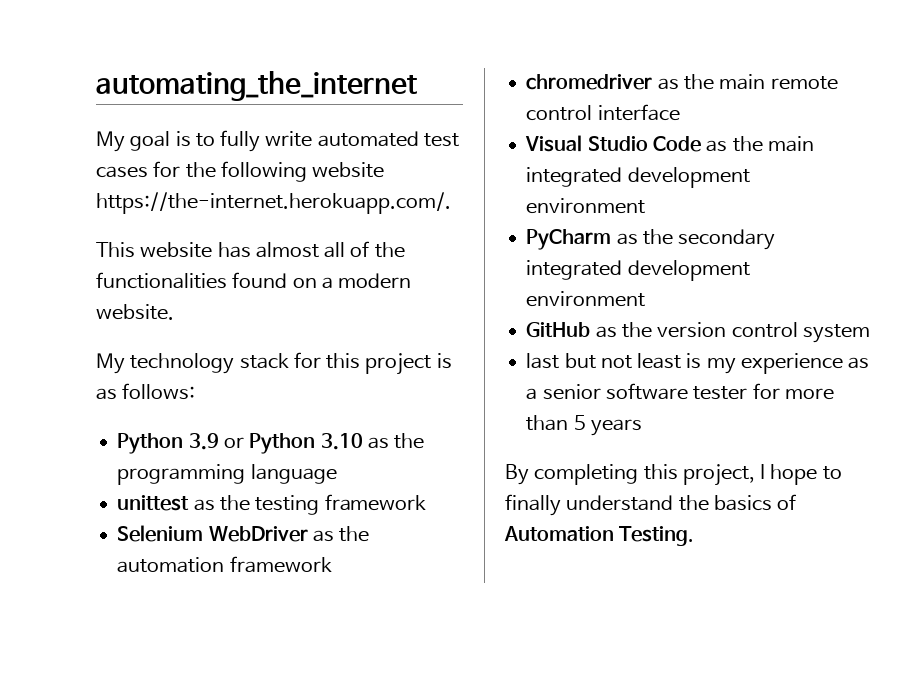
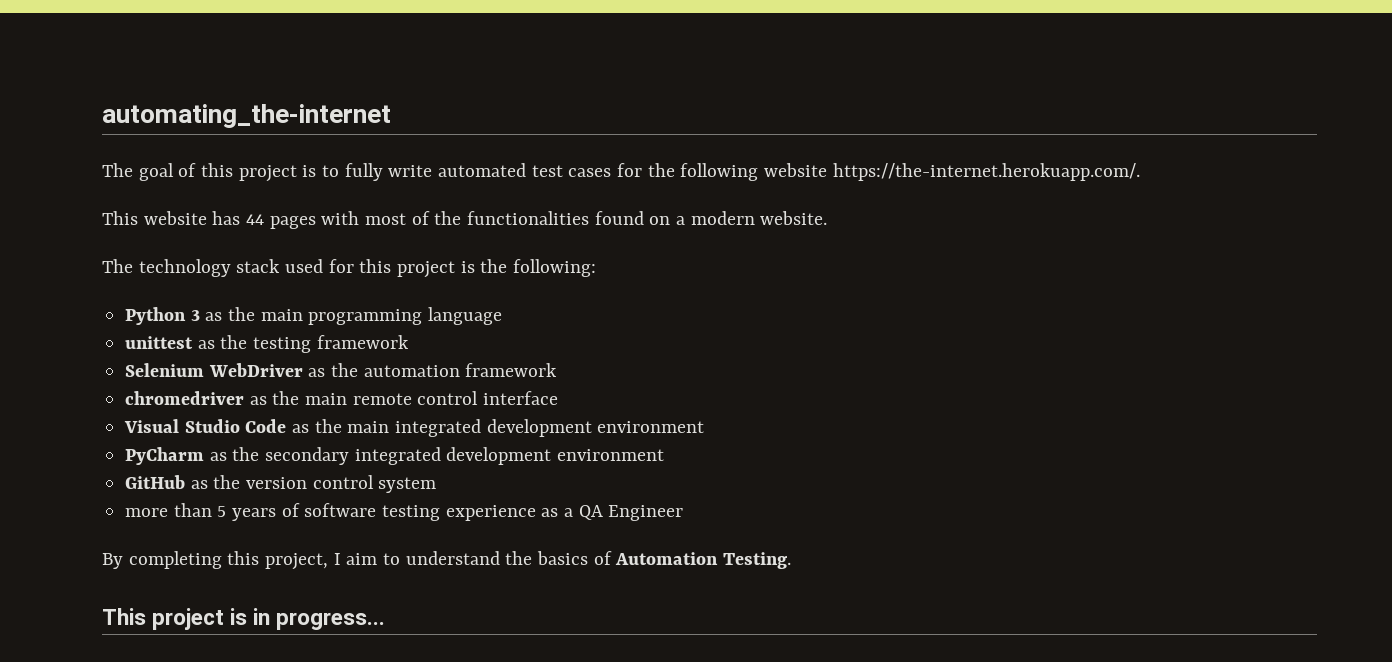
- automating_the_internet
- My goal is to fully write automated test cases for the following website https://the-internet.herokuapp.com/.
+ automating_the-internet
+ The goal of this project is to fully write automated test cases for the following website https://the-internet.herokuapp.com/.
- This website has almost all of the functionalities found on a modern website.
+ This website has 44 pages with most of the functionalities found on a modern website.
- My technology stack for this project is as follows:
- Python 3.9 or Python 3.10 as the programming language
+ The technology stack used for this project is the following:
+ Python 3 as the main programming language
- last but not least is my experience as a senior software tester for more than 5 years
+ more than 5 years of software testing experience as a QA Engineer
- By completing this project, I hope to finally understand the basics of Automation Testing.
+ By completing this project, I aim to understand the basics of Automation Testing.
+ This project is in progress...

